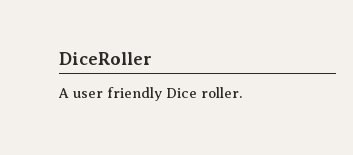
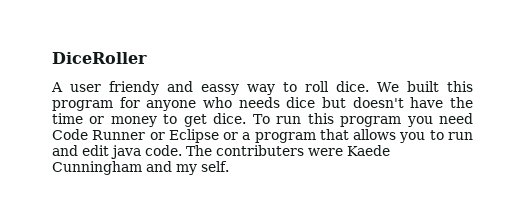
- A user friendly Dice roller.
+ A user friendy and eassy way to roll dice. We built this program for anyone who needs dice but doesn't have the time or money to get dice. To run this program you need Code Runner or Eclipse or a program that allows you to run and edit java code. The contributers were Kaede Cunningham and my self.

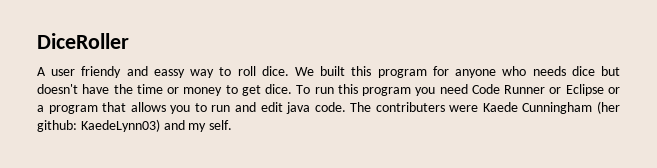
- The contributers were Kaede Cunningham and my self.
+ The contributers were Kaede Cunningham (her github: KaedeLynn03) and my self.

